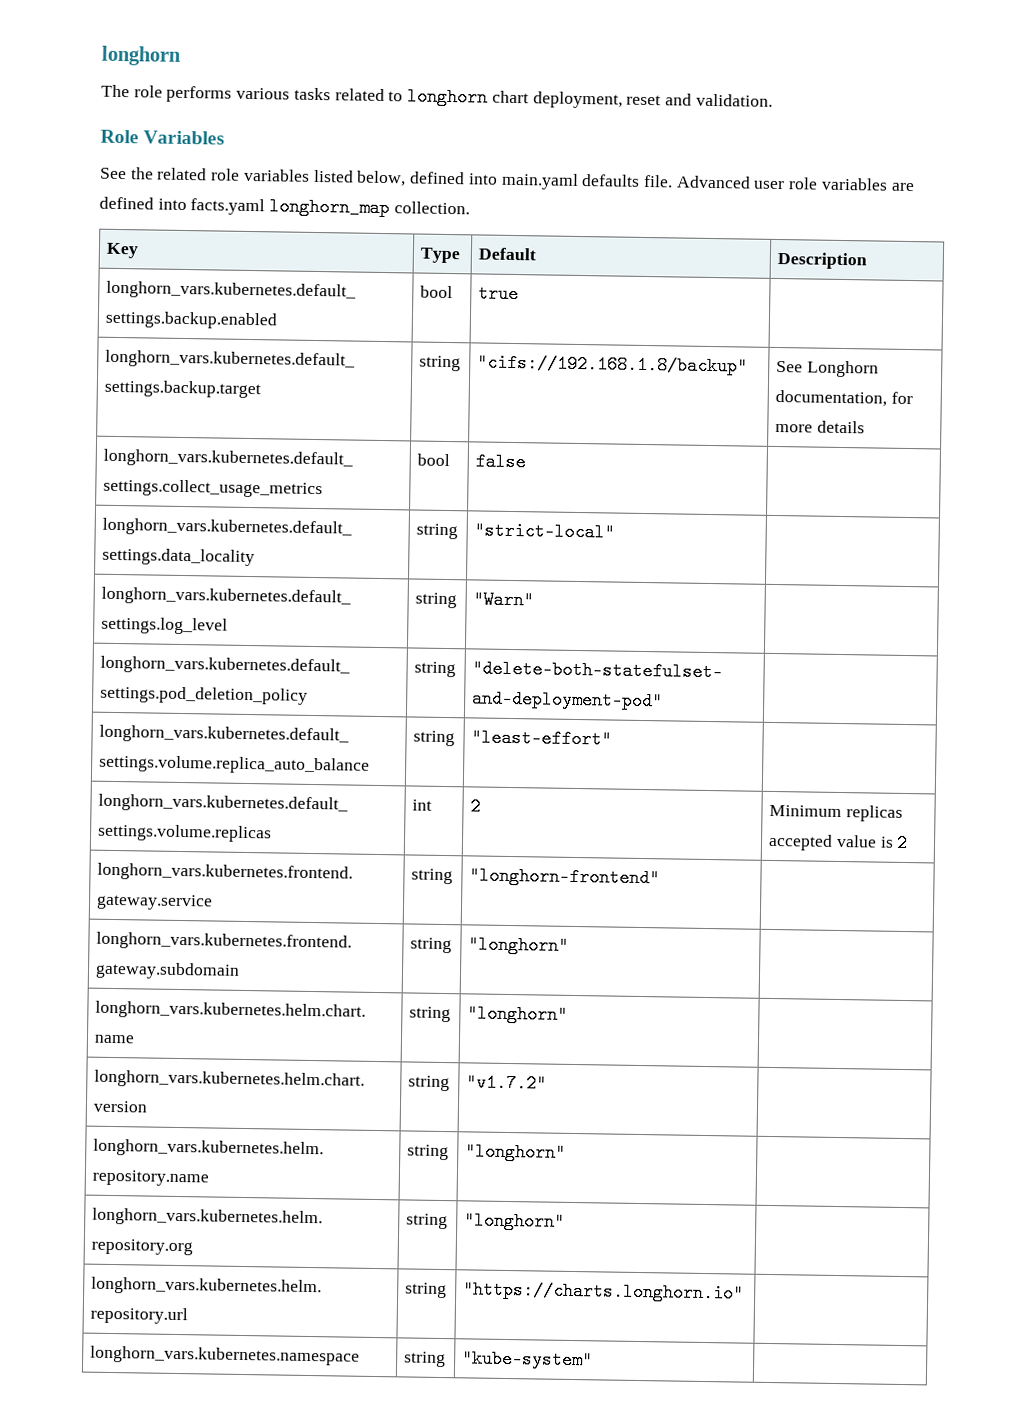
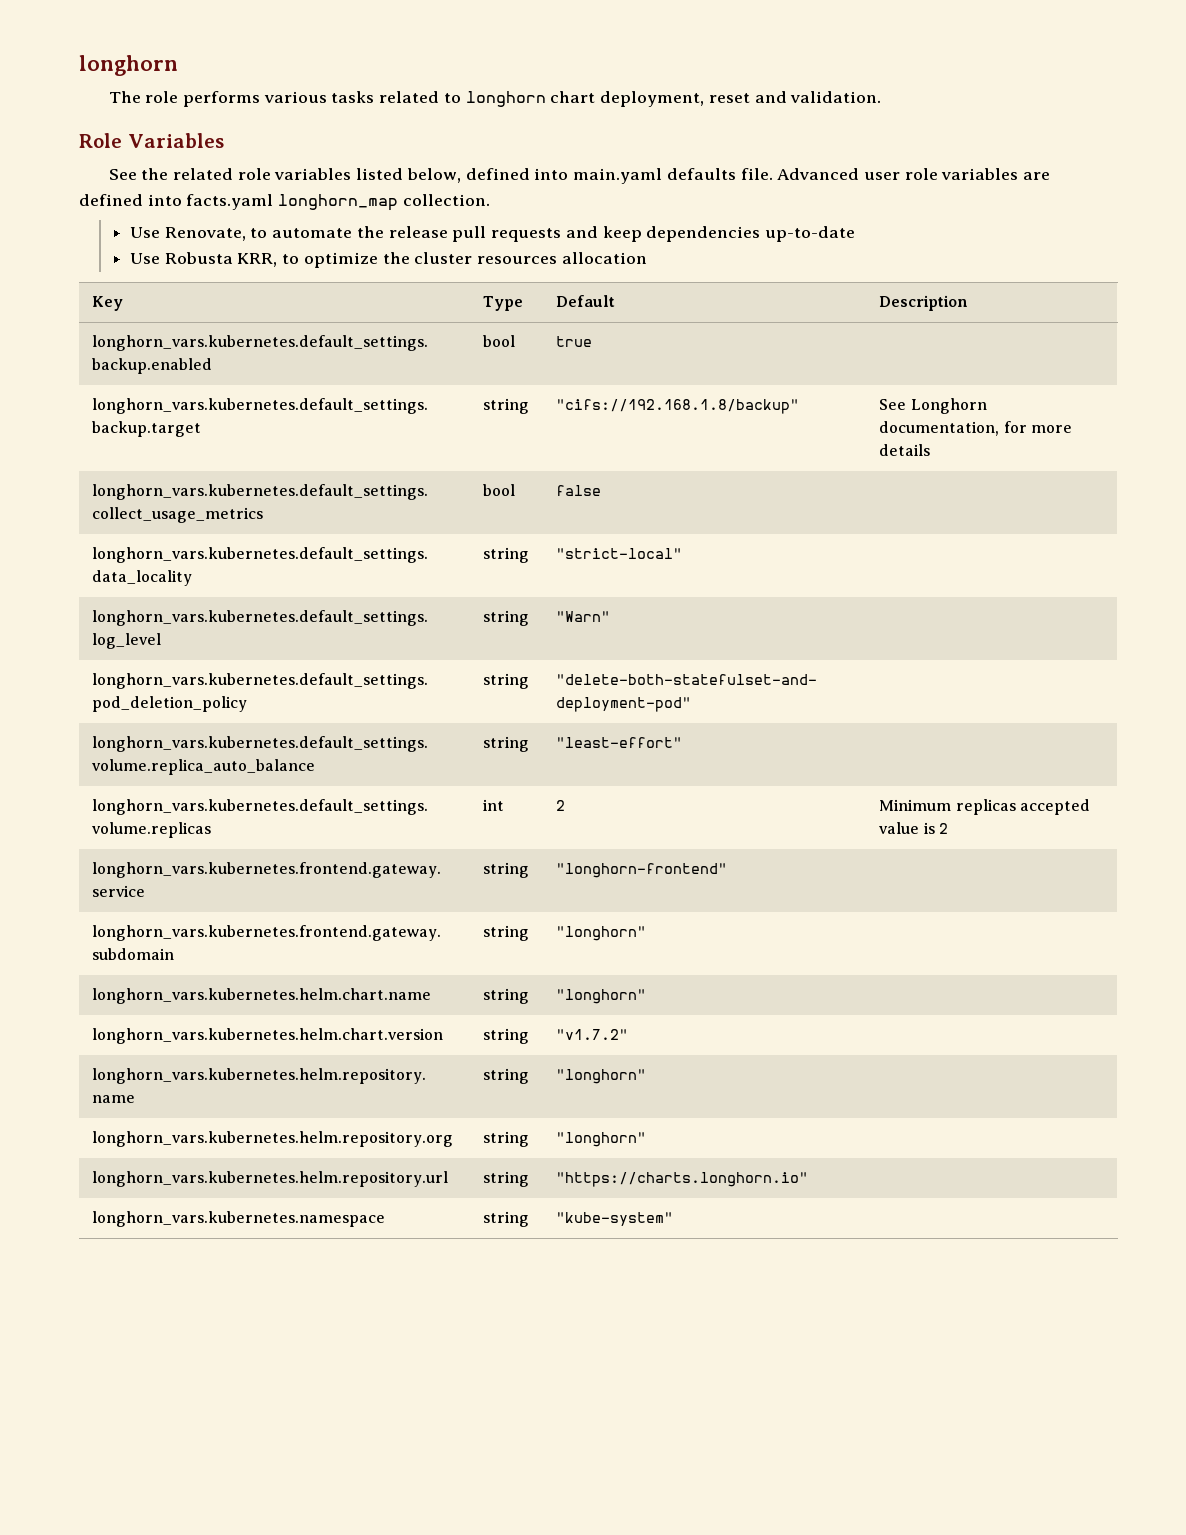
+ Use Renovate, to automate the release pull requests and keep dependencies up-to-date
+ Use Robusta KRR, to optimize the cluster resources allocation

